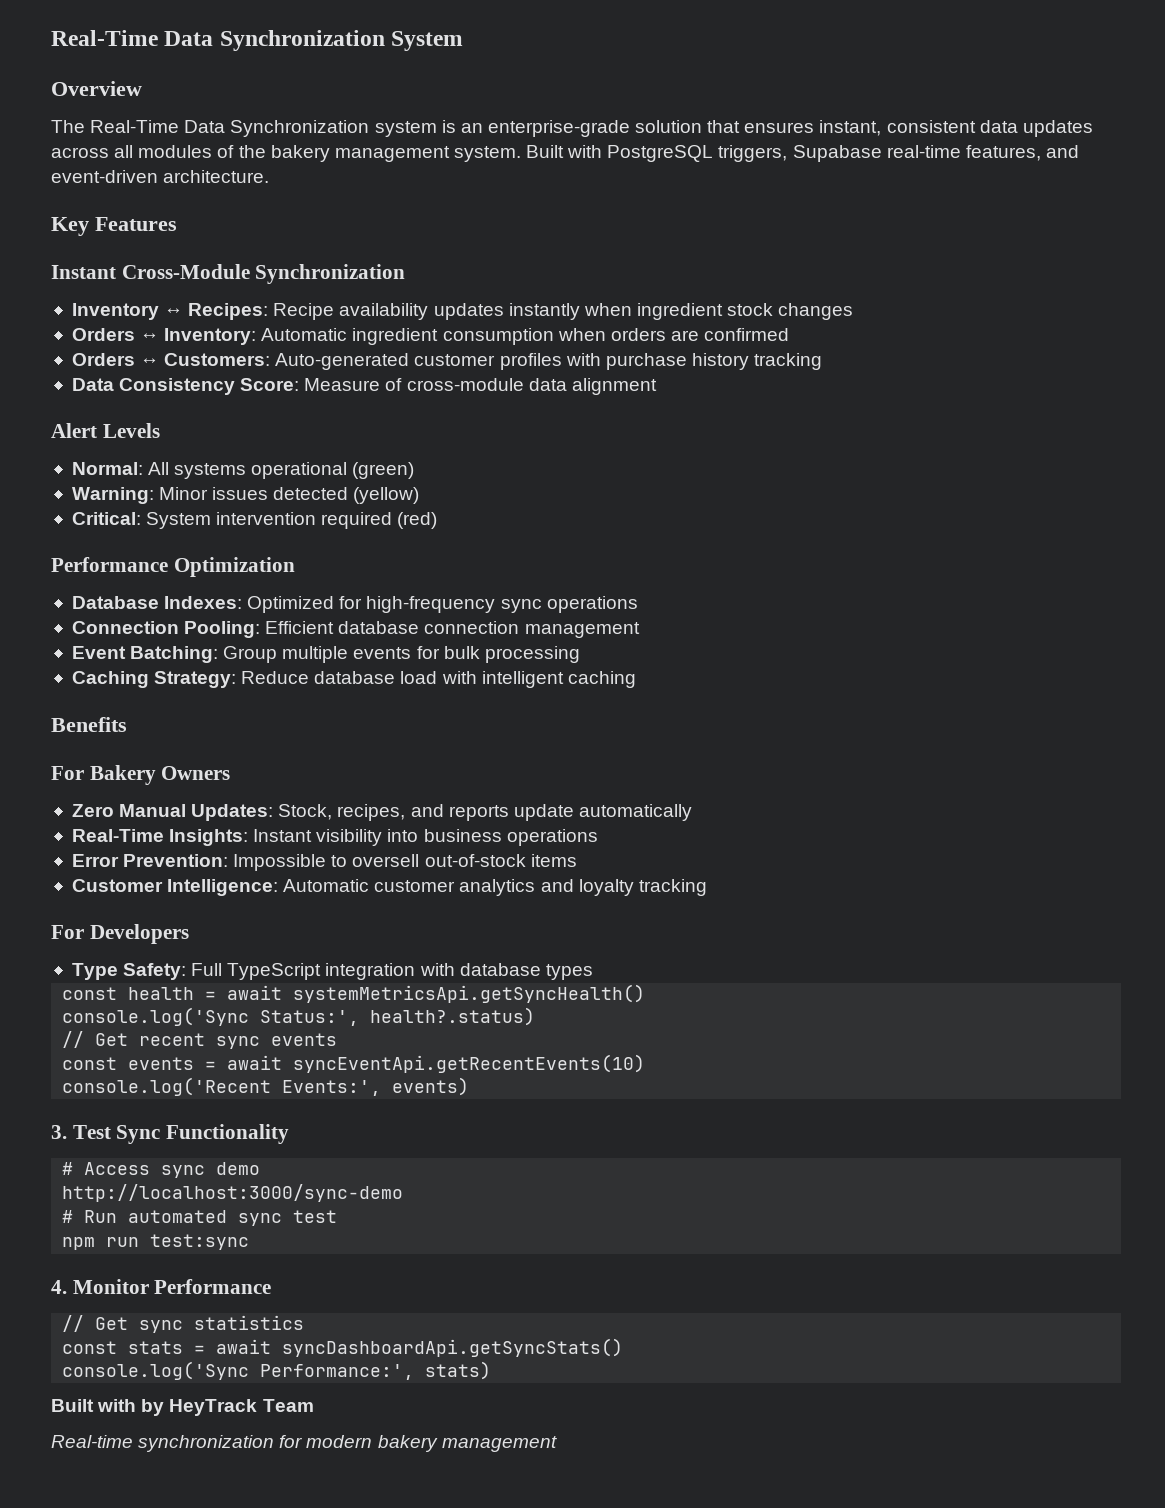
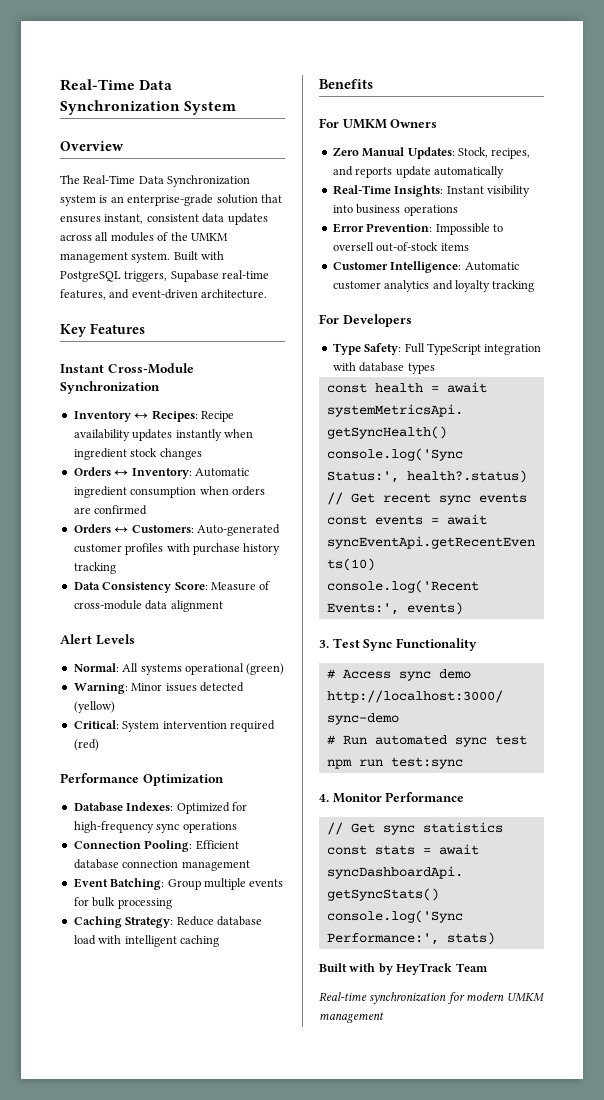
- The Real-Time Data Synchronization system is an enterprise-grade solution that ensures instant, consistent data updates across all modules of the bakery management system.
+ The Real-Time Data Synchronization system is an enterprise-grade solution that ensures instant, consistent data updates across all modules of the UMKM management system.
- For Bakery Owners
+ For UMKM Owners
- Real-time synchronization for modern bakery management
+ Real-time synchronization for modern UMKM management

